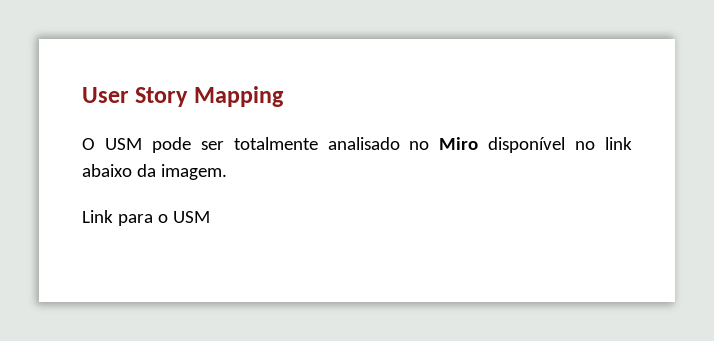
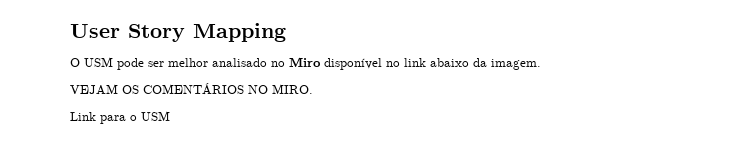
- O USM pode ser totalmente analisado no Miro disponível no link abaixo da imagem.
+ O USM pode ser melhor analisado no Miro disponível no link abaixo da imagem.
+ VEJAM OS COMENTÁRIOS NO MIRO.

